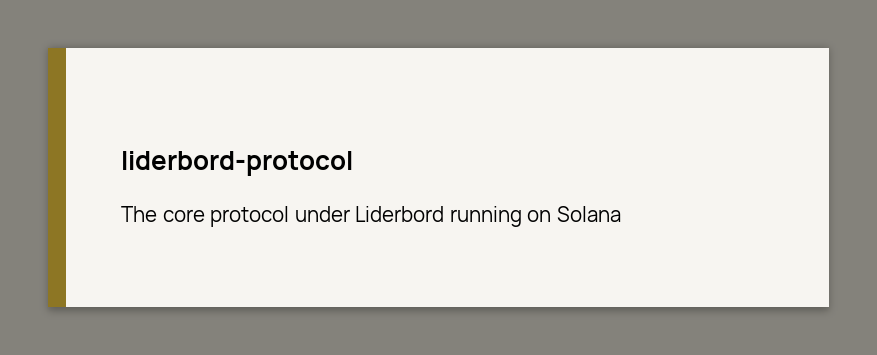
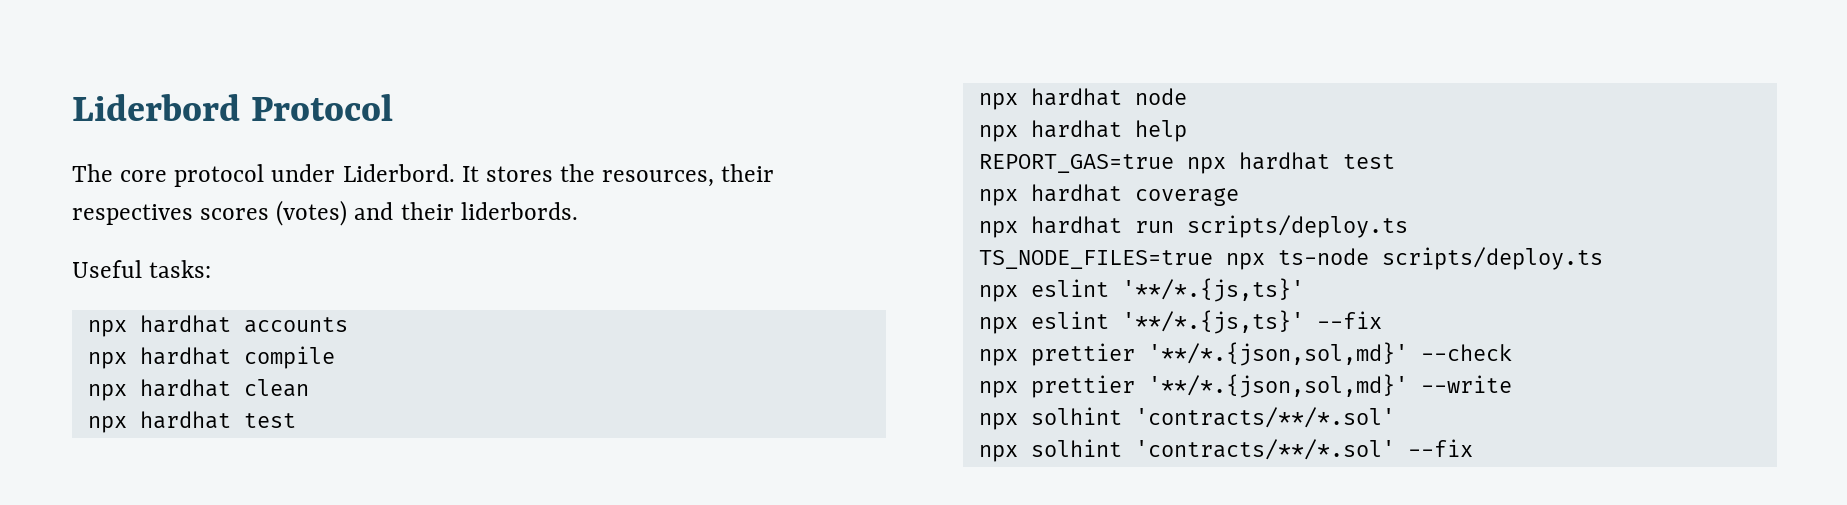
- liderbord-protocol
+ Liderbord Protocol
- The core protocol under Liderbord running on Solana
+ The core protocol under Liderbord. It stores the resources, their respectives scores (votes) and their liderbords.
+ Useful tasks:
+ npx hardhat accounts
+ npx hardhat compile
+ npx hardhat clean
+ npx hardhat test
+ npx hardhat node
+ npx hardhat help
+ REPORT_GAS=true npx hardhat test
+ npx hardhat coverage
+ npx hardhat run scripts/deploy.ts
+ TS_NODE_FILES=true npx ts-node scripts/deploy.ts
+ npx eslint '**/*.{js,ts}'
+ npx eslint '**/*.{js,ts}' --fix
+ npx prettier '**/*.{json,sol,md}' --check
+ npx prettier '**/*.{json,sol,md}' --write
+ npx solhint 'contracts/**/*.sol'
+ npx solhint 'contracts/**/*.sol' --fix

